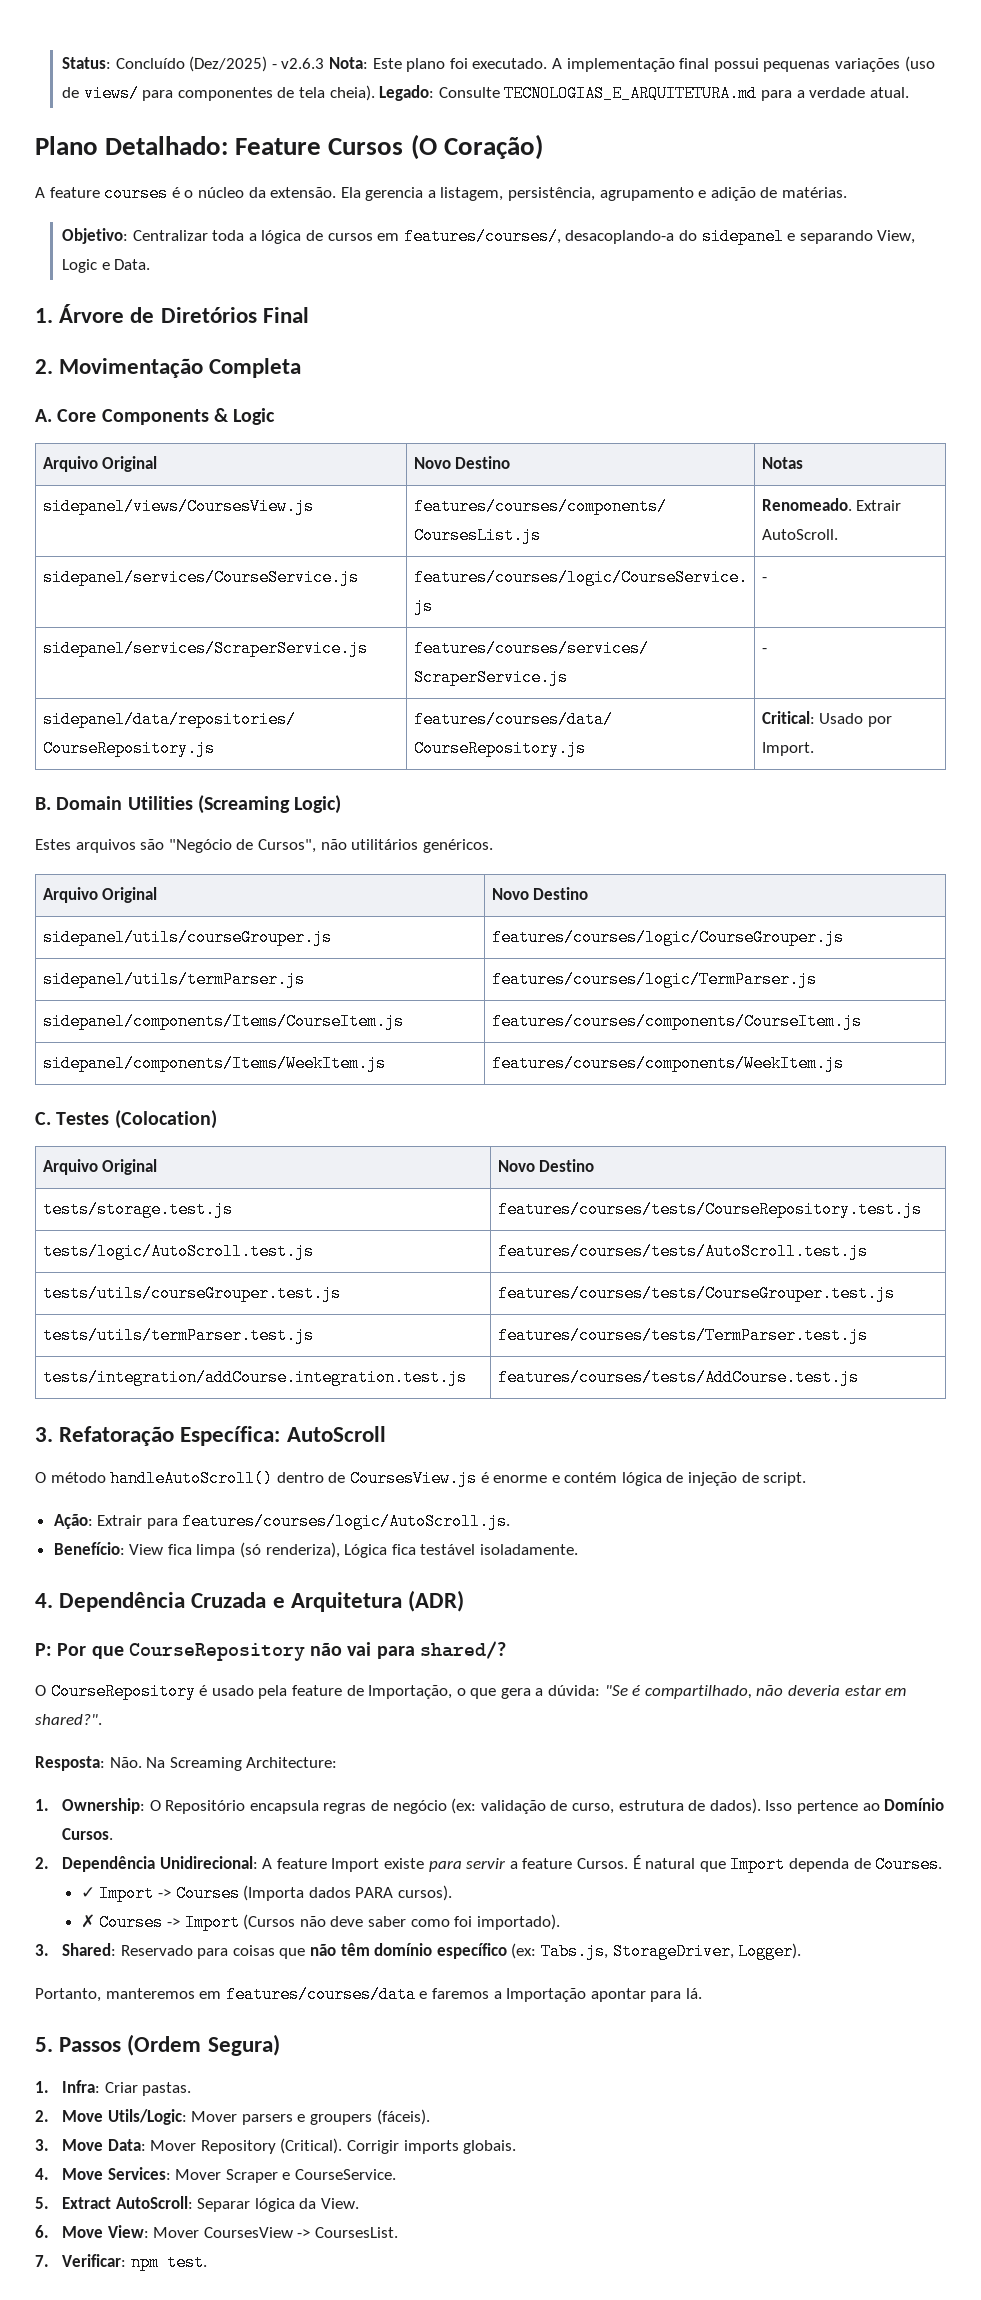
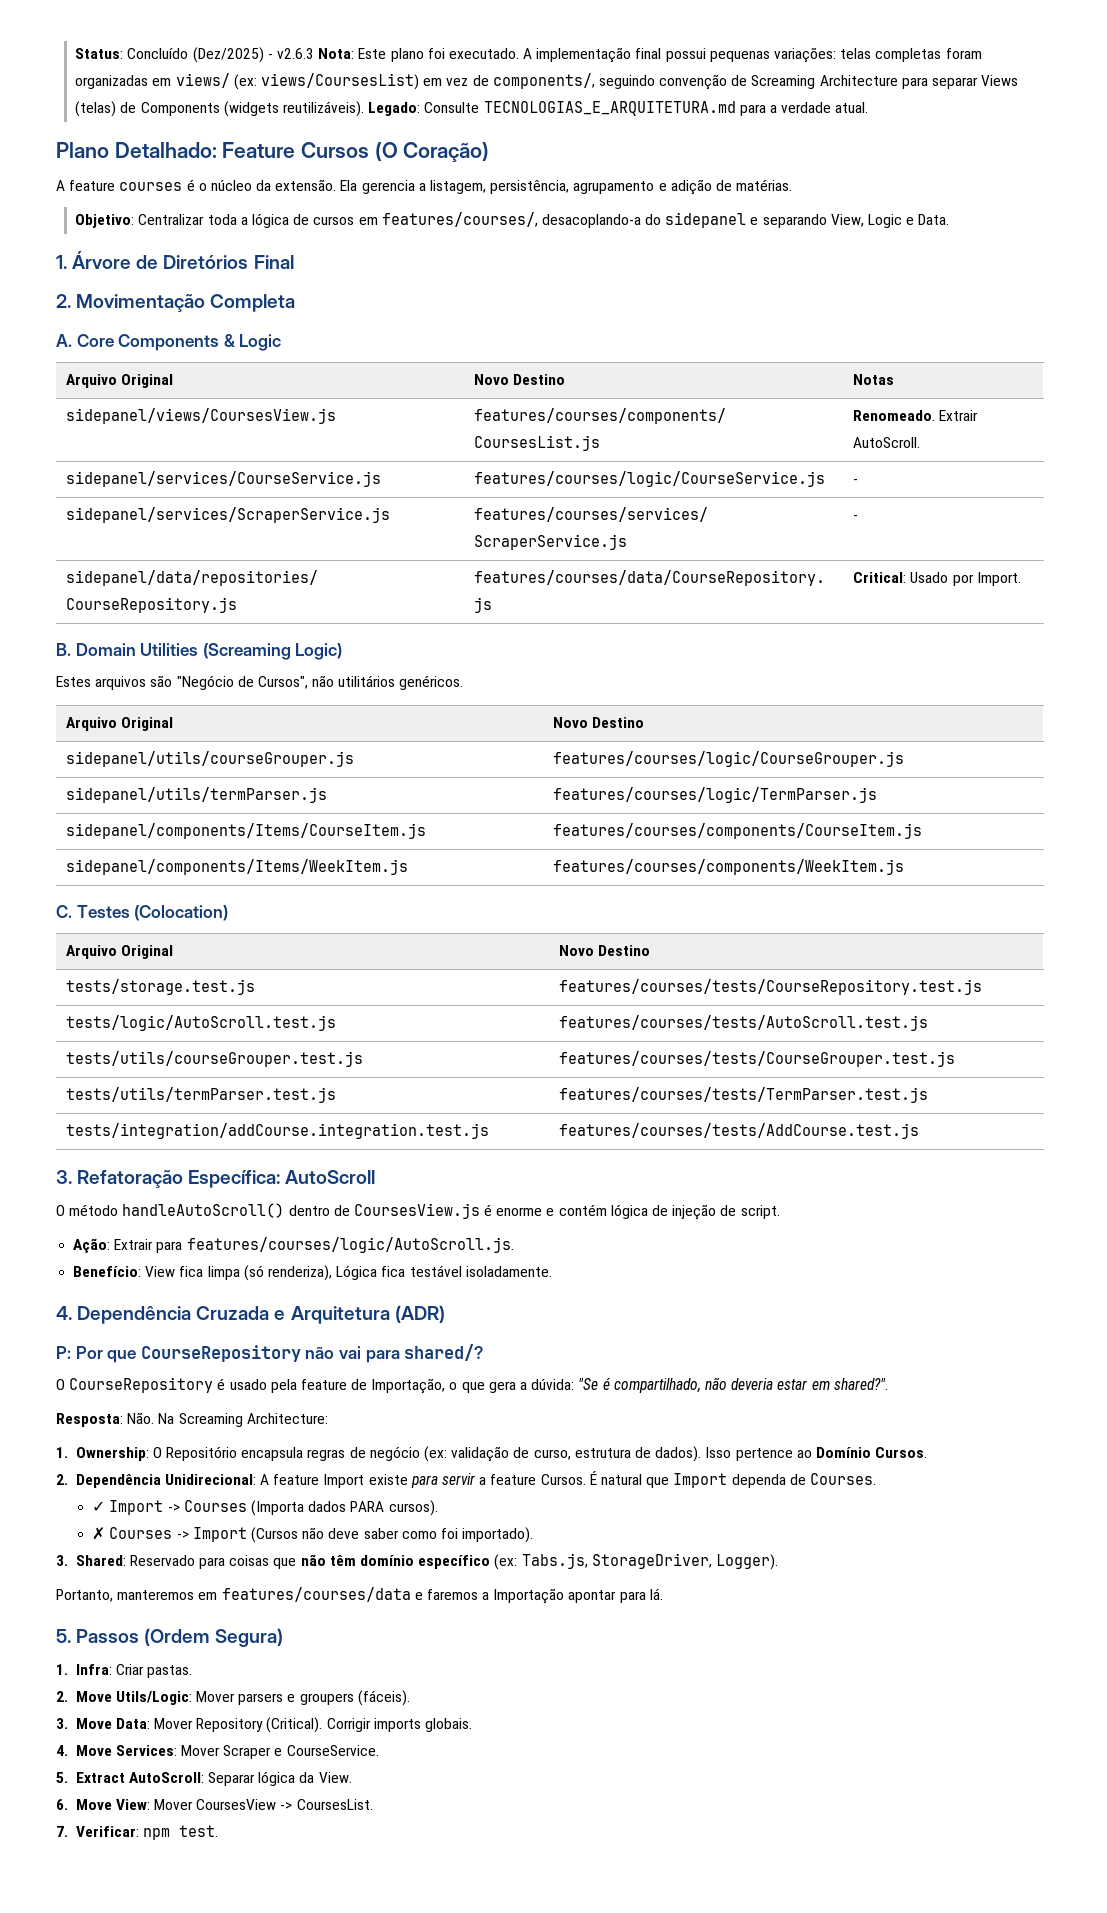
- A implementação final possui pequenas variações (uso de views/ para componentes de tela cheia).
+ A implementação final possui pequenas variações: telas completas foram organizadas em views/ (ex: views/CoursesList) em vez de components/, seguindo convenção de Screaming Architecture para separar Views (telas) de Components (widgets reutilizáveis).

